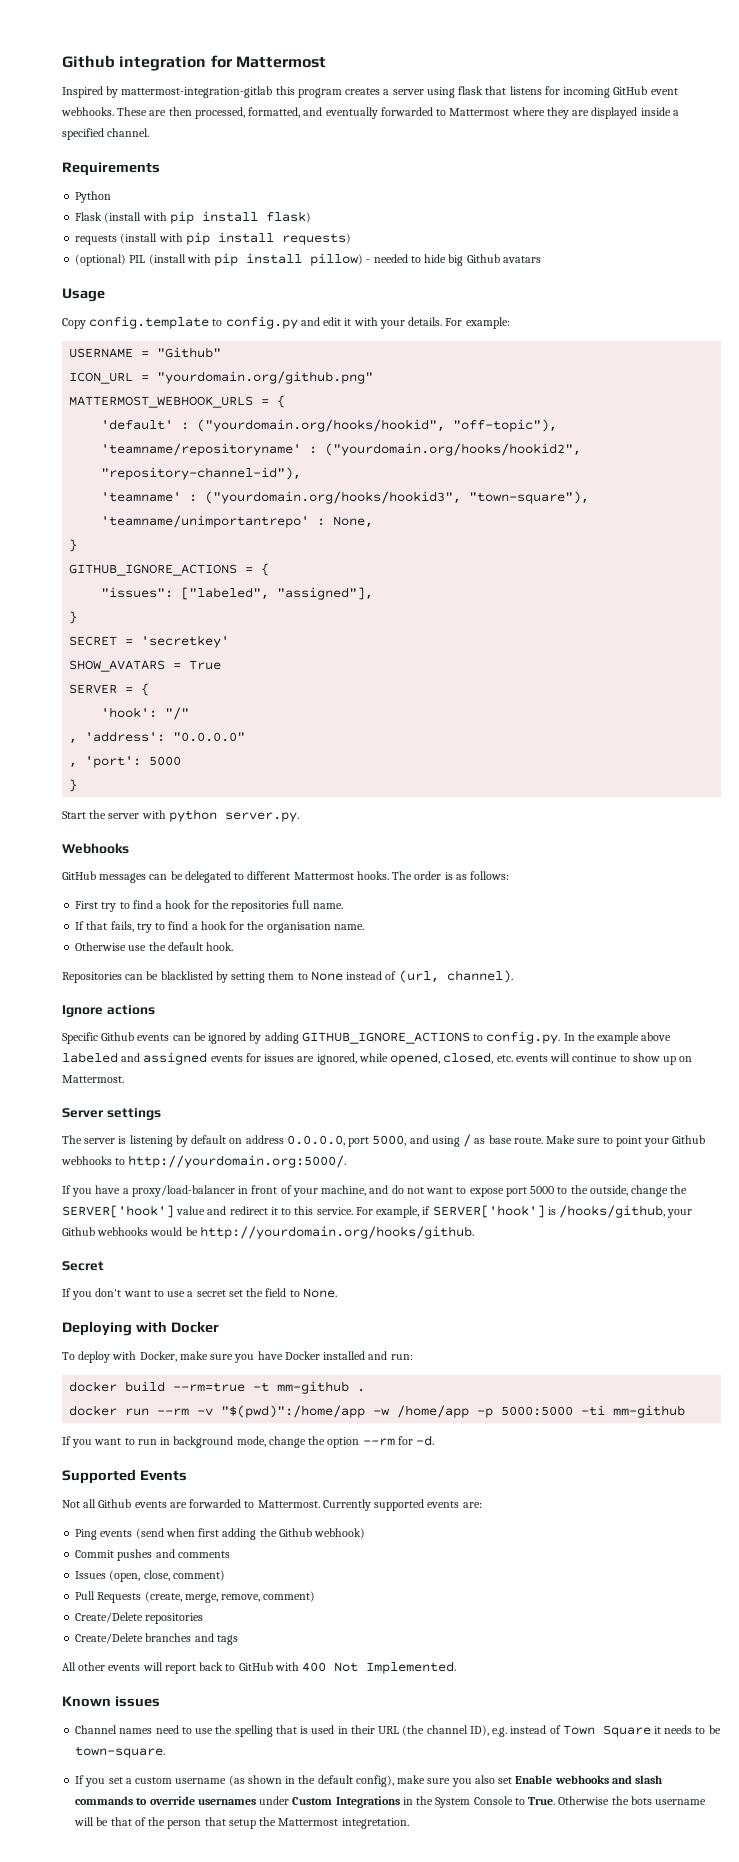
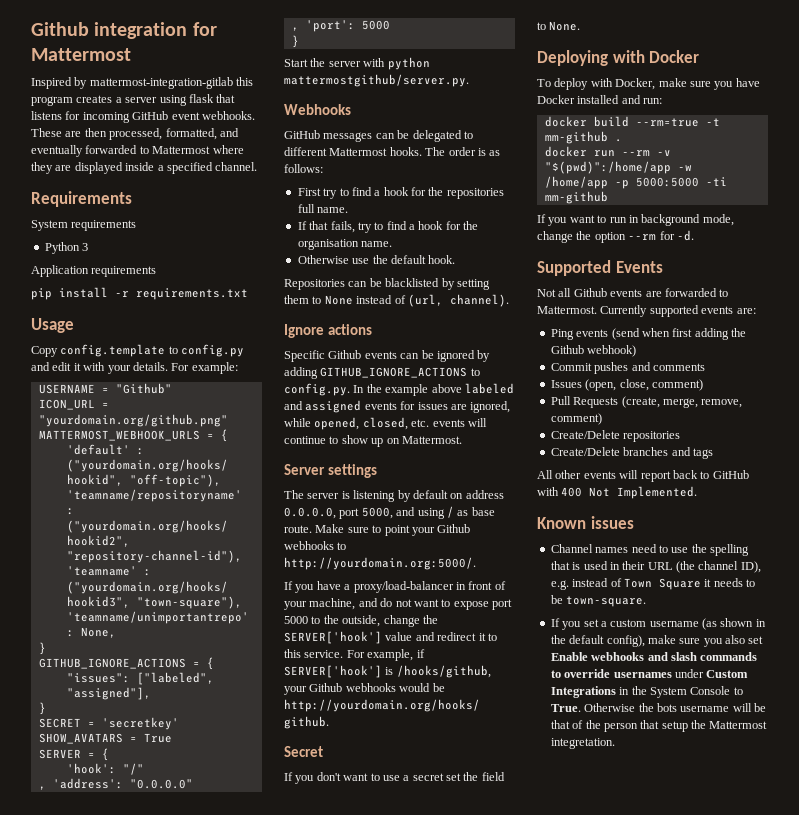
+ System requirements
- Python
- Flask (install with pip install flask)
- requests (install with pip install requests)
- (optional) PIL (install with pip install pillow) - needed to hide big Github avatars
+ Python 3
+ Application requirements
+ pip install -r requirements.txt
- Start the server with python server.py.
+ Start the server with python mattermostgithub/server.py.

